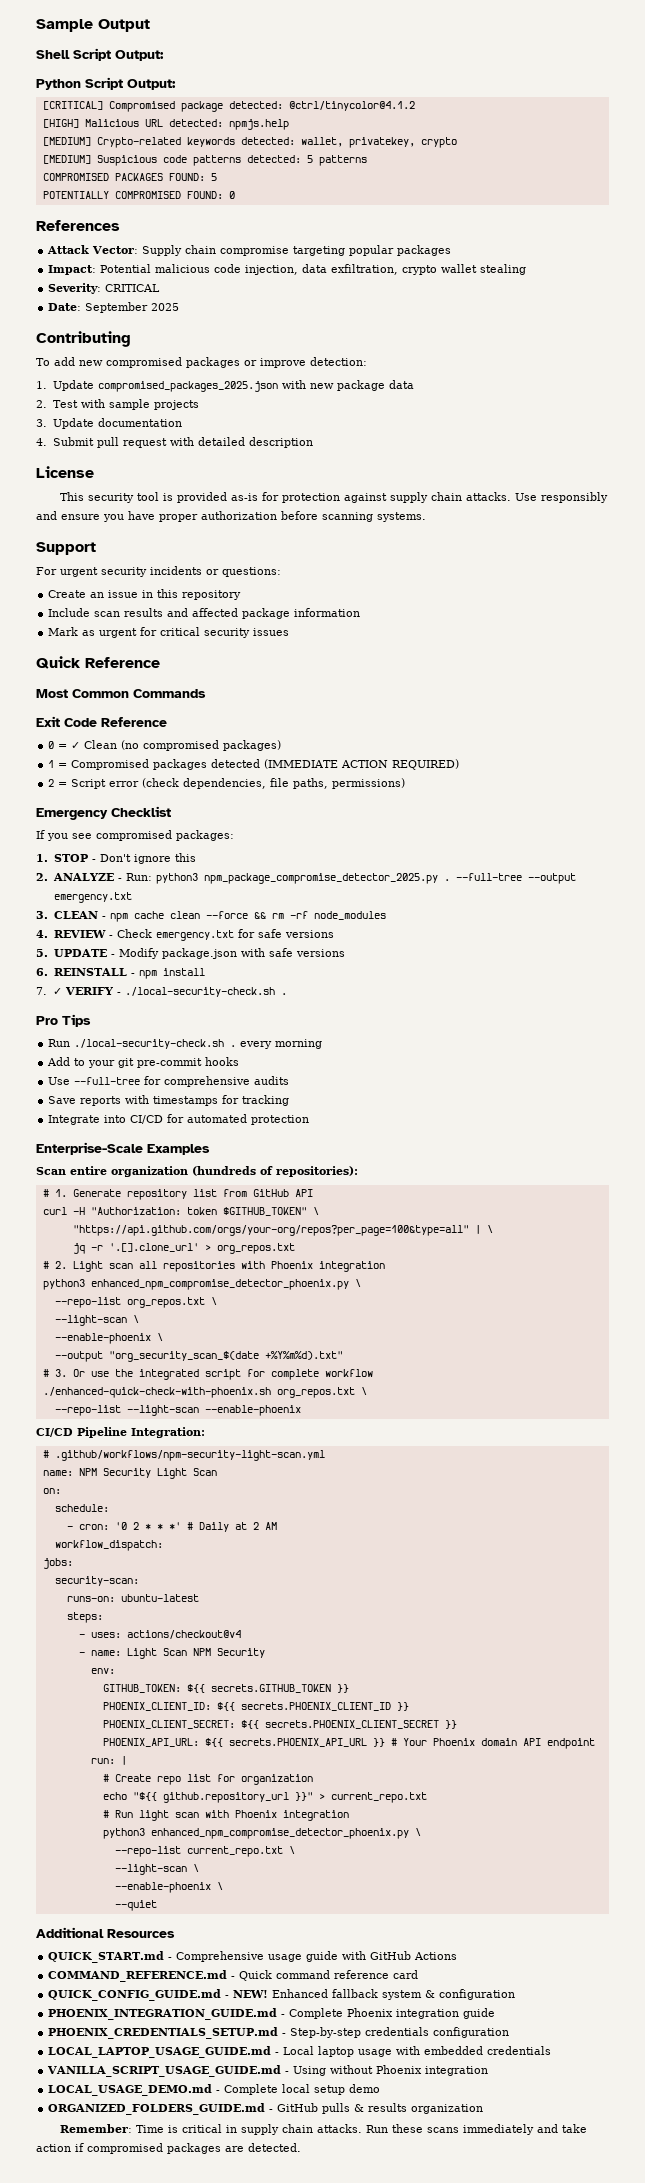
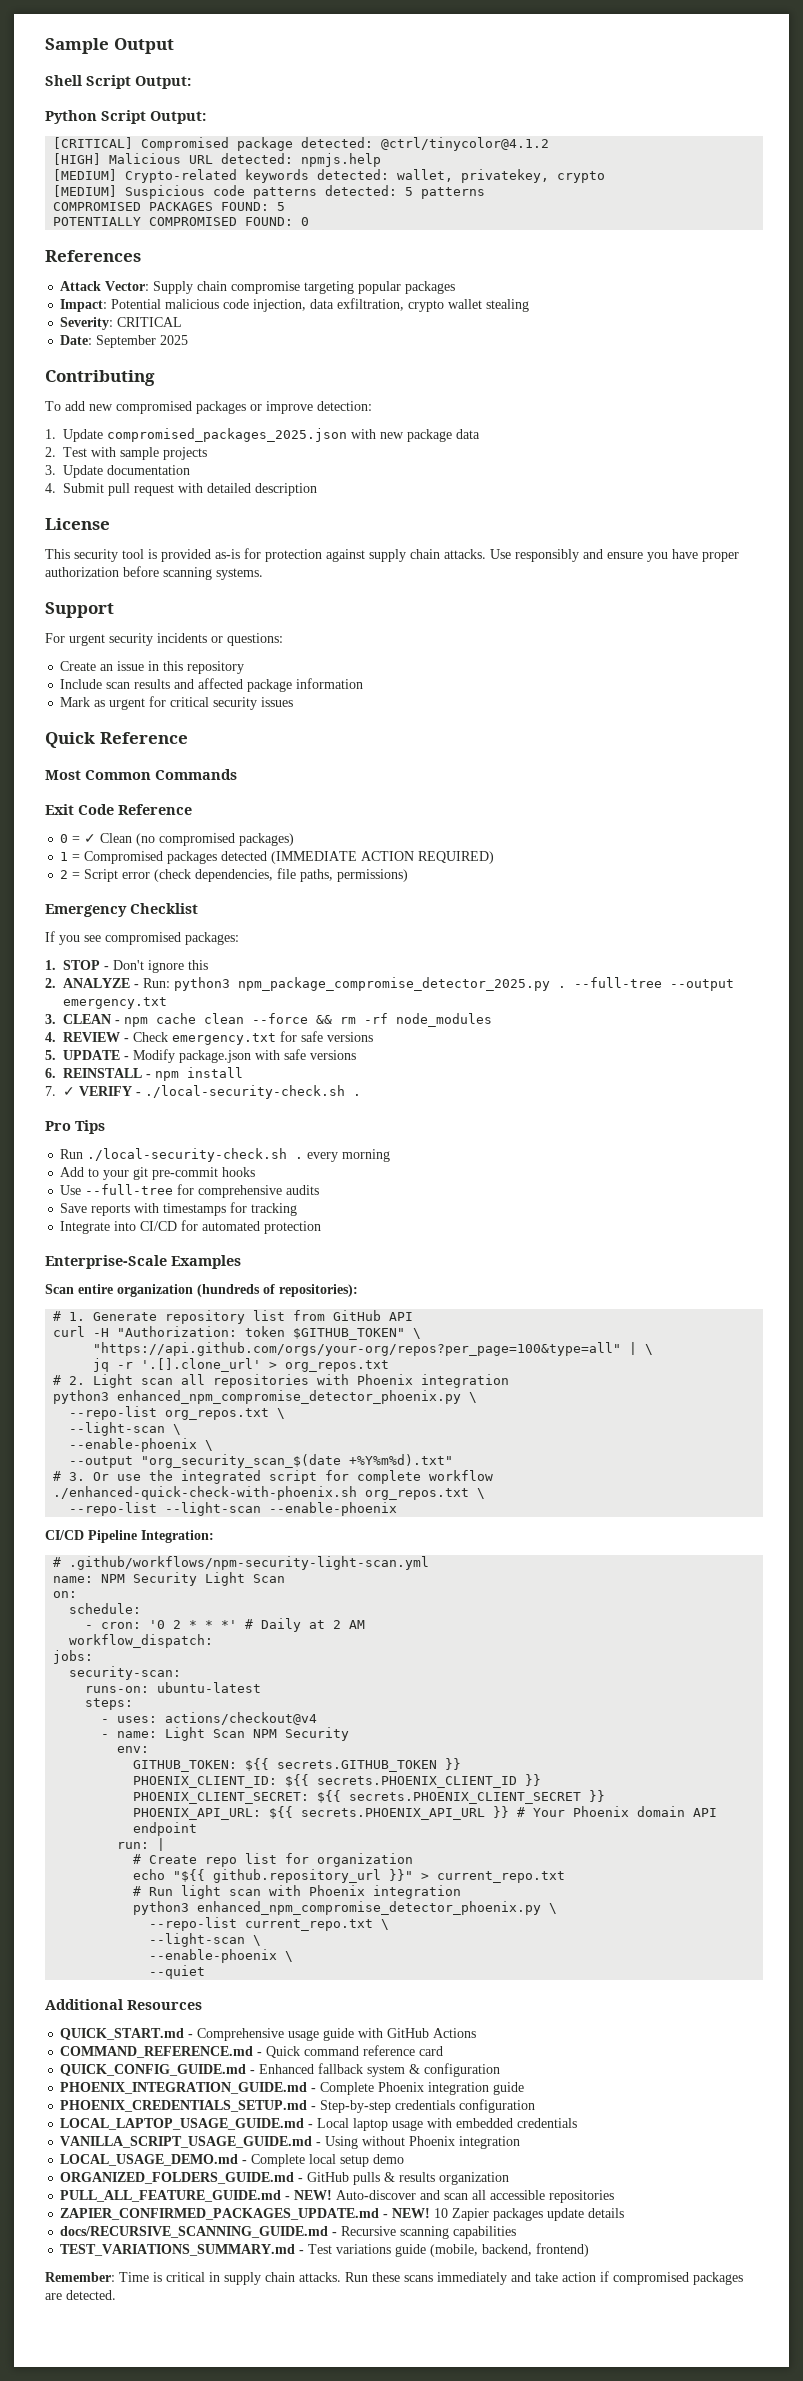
- QUICK_CONFIG_GUIDE.md - NEW! Enhanced fallback system & configuration
+ QUICK_CONFIG_GUIDE.md - Enhanced fallback system & configuration
+ PULL_ALL_FEATURE_GUIDE.md - NEW! Auto-discover and scan all accessible repositories
+ ZAPIER_CONFIRMED_PACKAGES_UPDATE.md - NEW! 10 Zapier packages update details
+ docs/RECURSIVE_SCANNING_GUIDE.md - Recursive scanning capabilities
+ TEST_VARIATIONS_SUMMARY.md - Test variations guide (mobile, backend, frontend)

